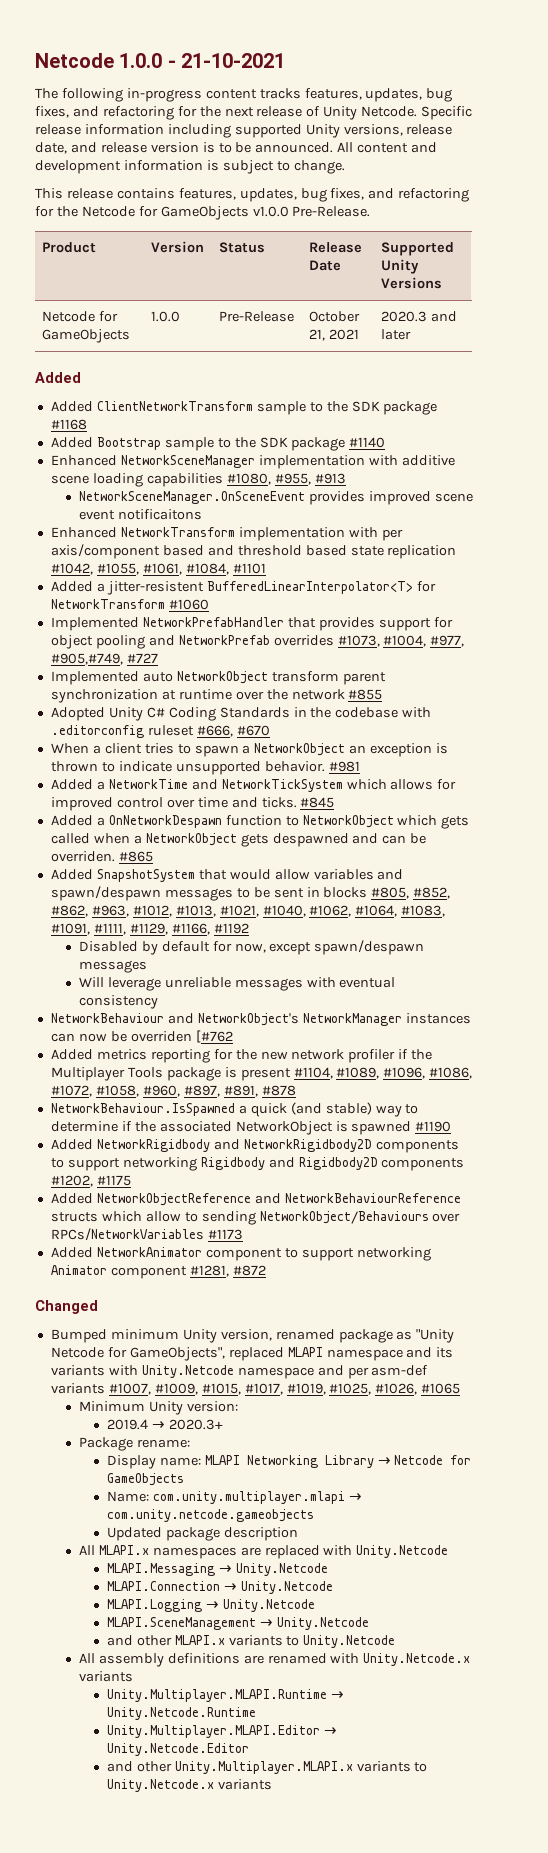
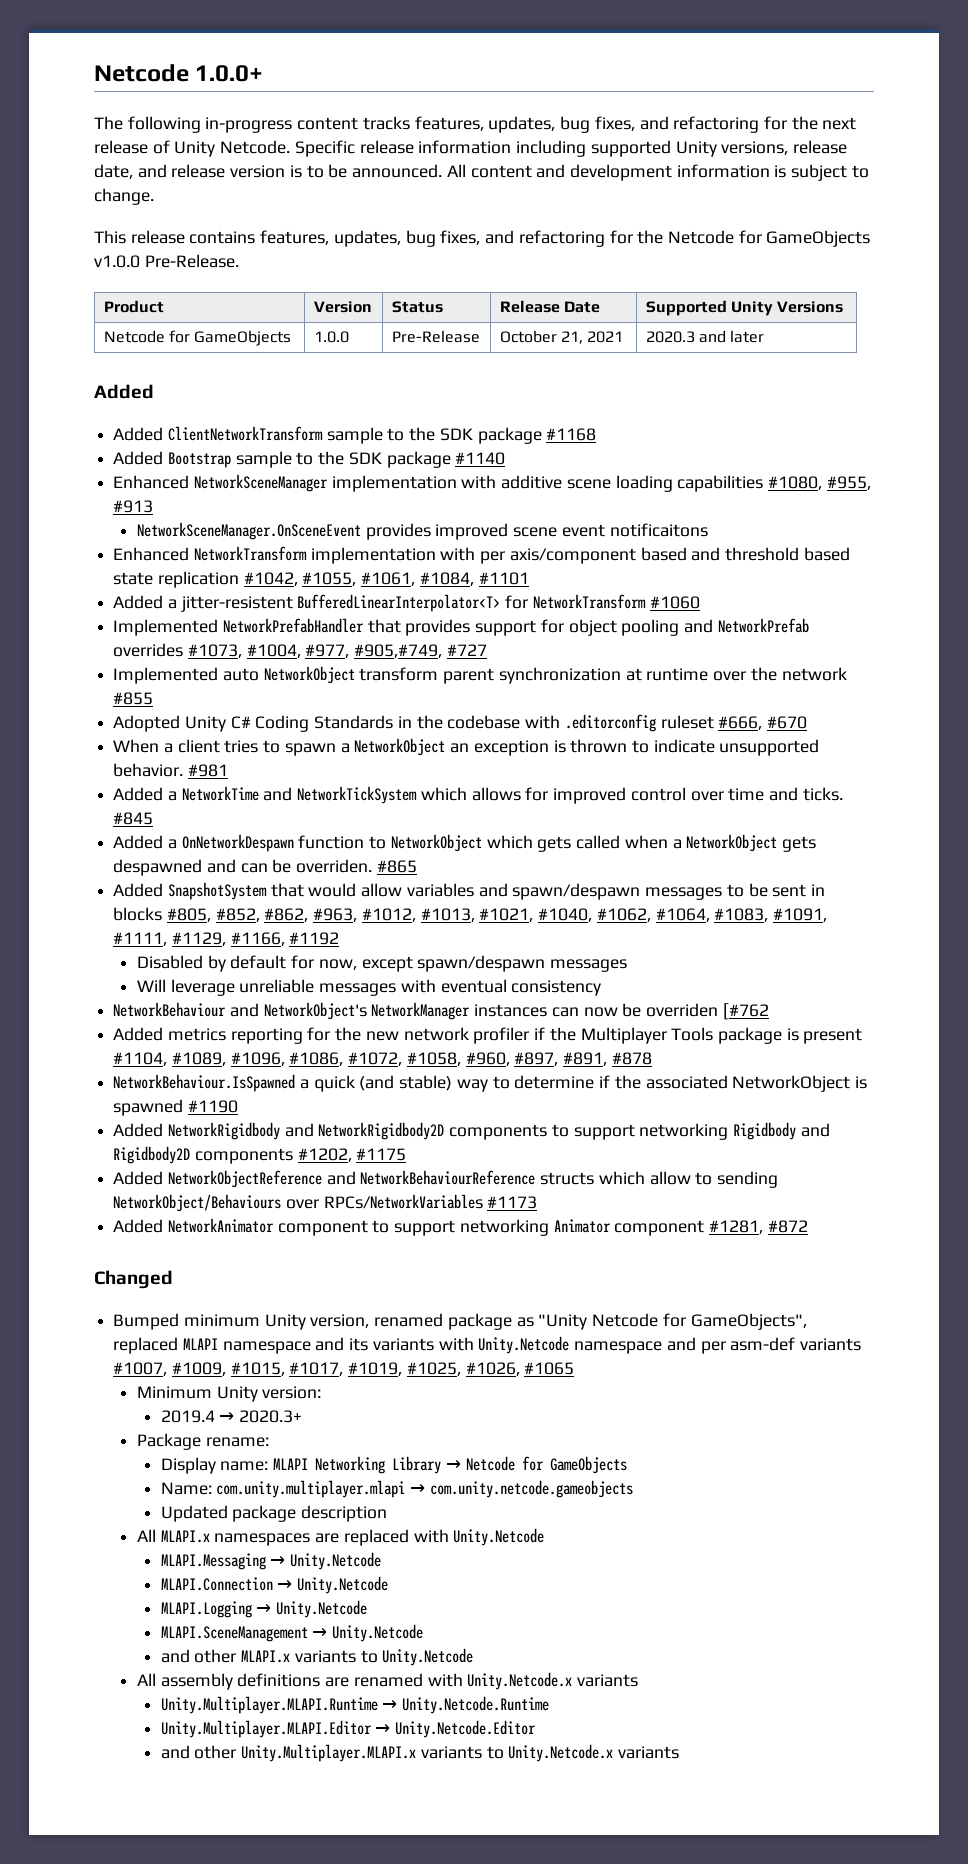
- Netcode 1.0.0 - 21-10-2021
+ Netcode 1.0.0+

